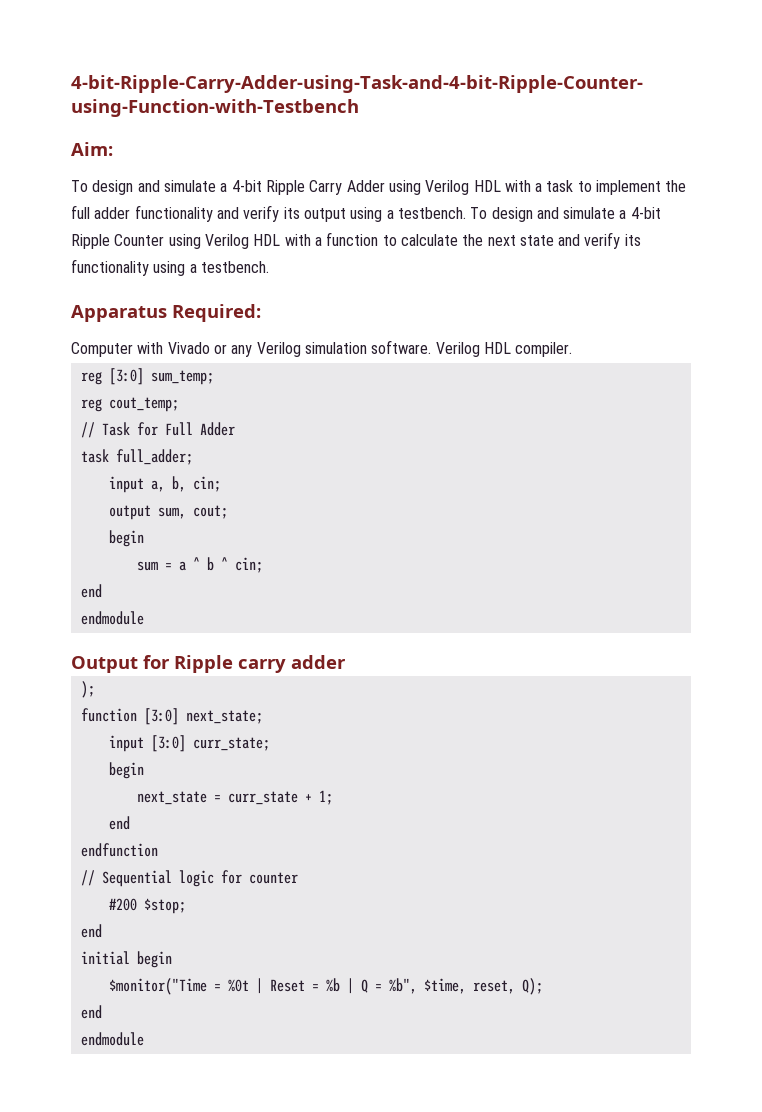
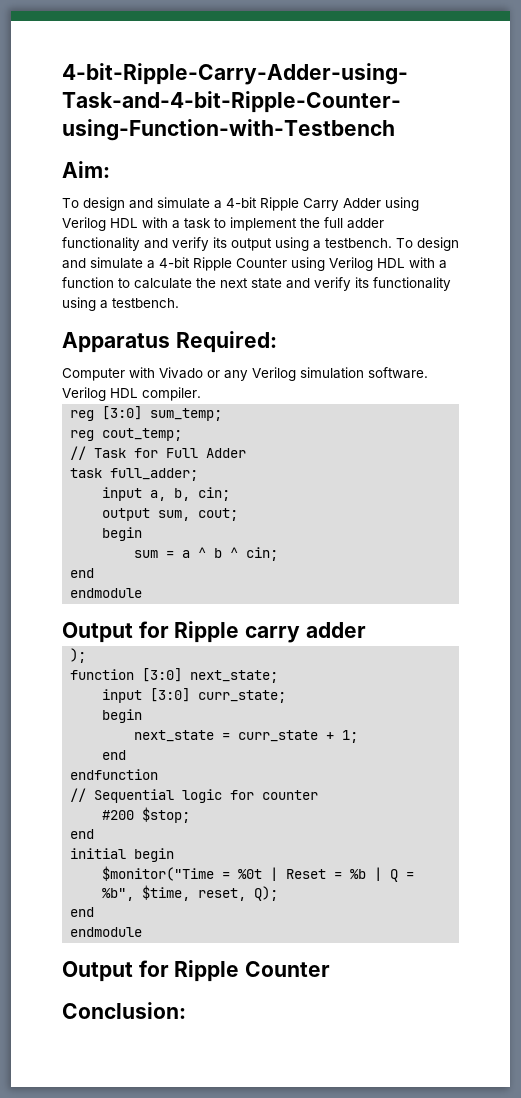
+ Output for Ripple Counter
+ Conclusion:

